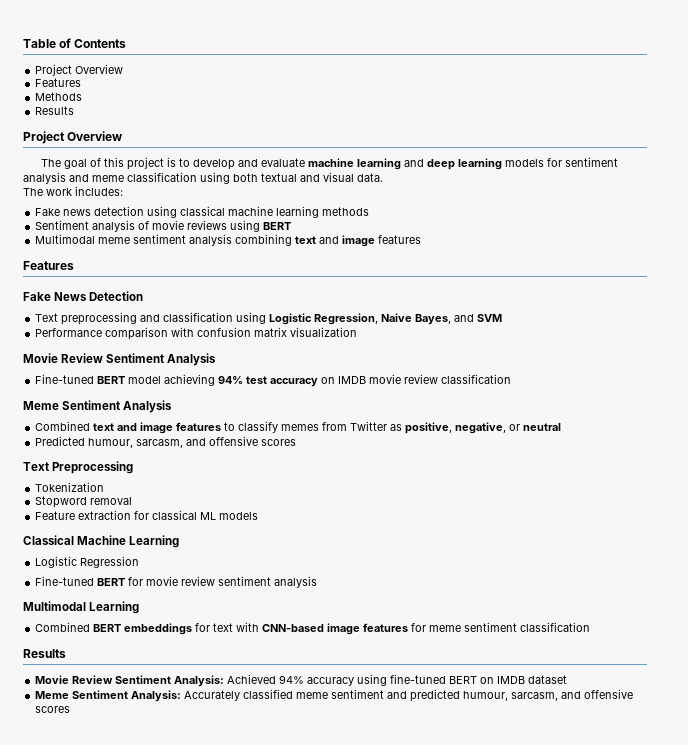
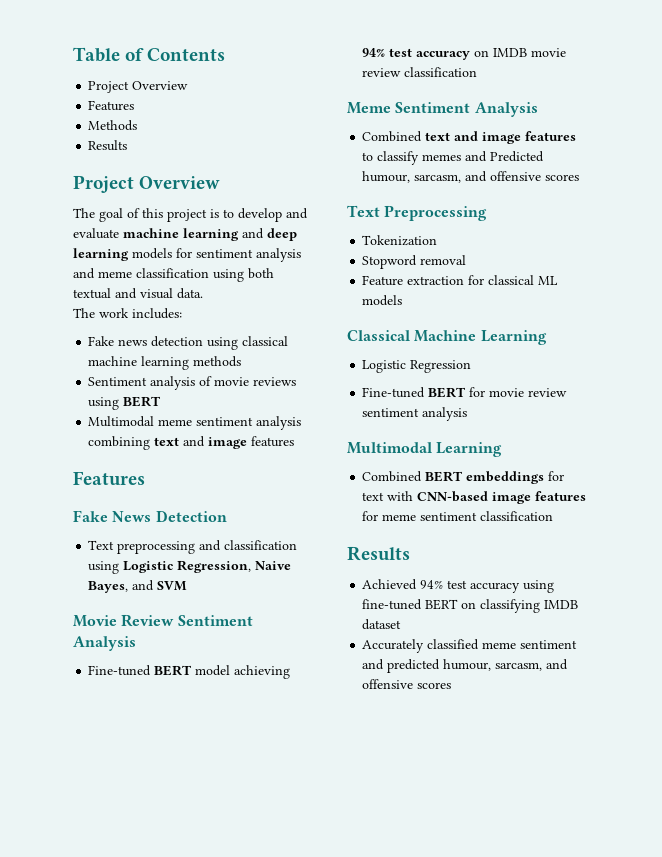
- Performance comparison with confusion matrix visualization
- Combined text and image features to classify memes from Twitter as positive, negative, or neutral
- Predicted humour, sarcasm, and offensive scores
+ Combined text and image features to classify memes and Predicted humour, sarcasm, and offensive scores
- Movie Review Sentiment Analysis: Achieved 94% accuracy using fine-tuned BERT on IMDB dataset
+ Achieved 94% test accuracy using fine-tuned BERT on classifying IMDB dataset
- Meme Sentiment Analysis: Accurately classified meme sentiment and predicted humour, sarcasm, and offensive scores
+ Accurately classified meme sentiment and predicted humour, sarcasm, and offensive scores

